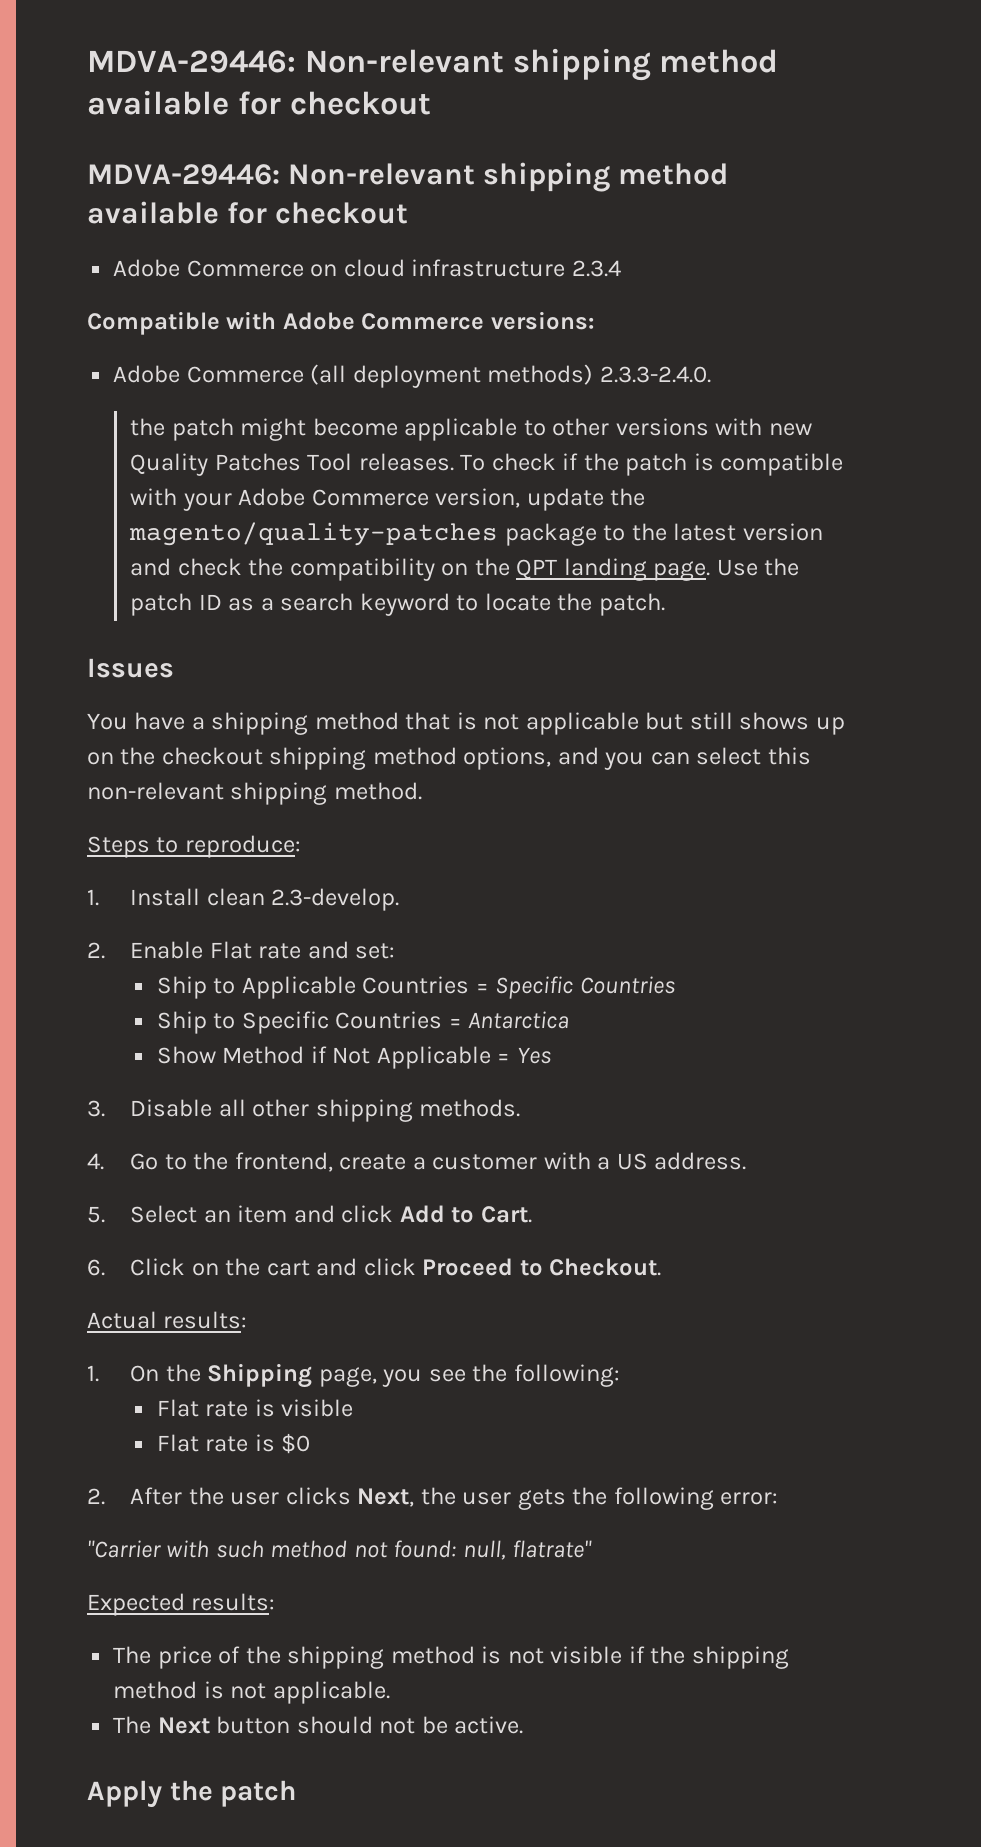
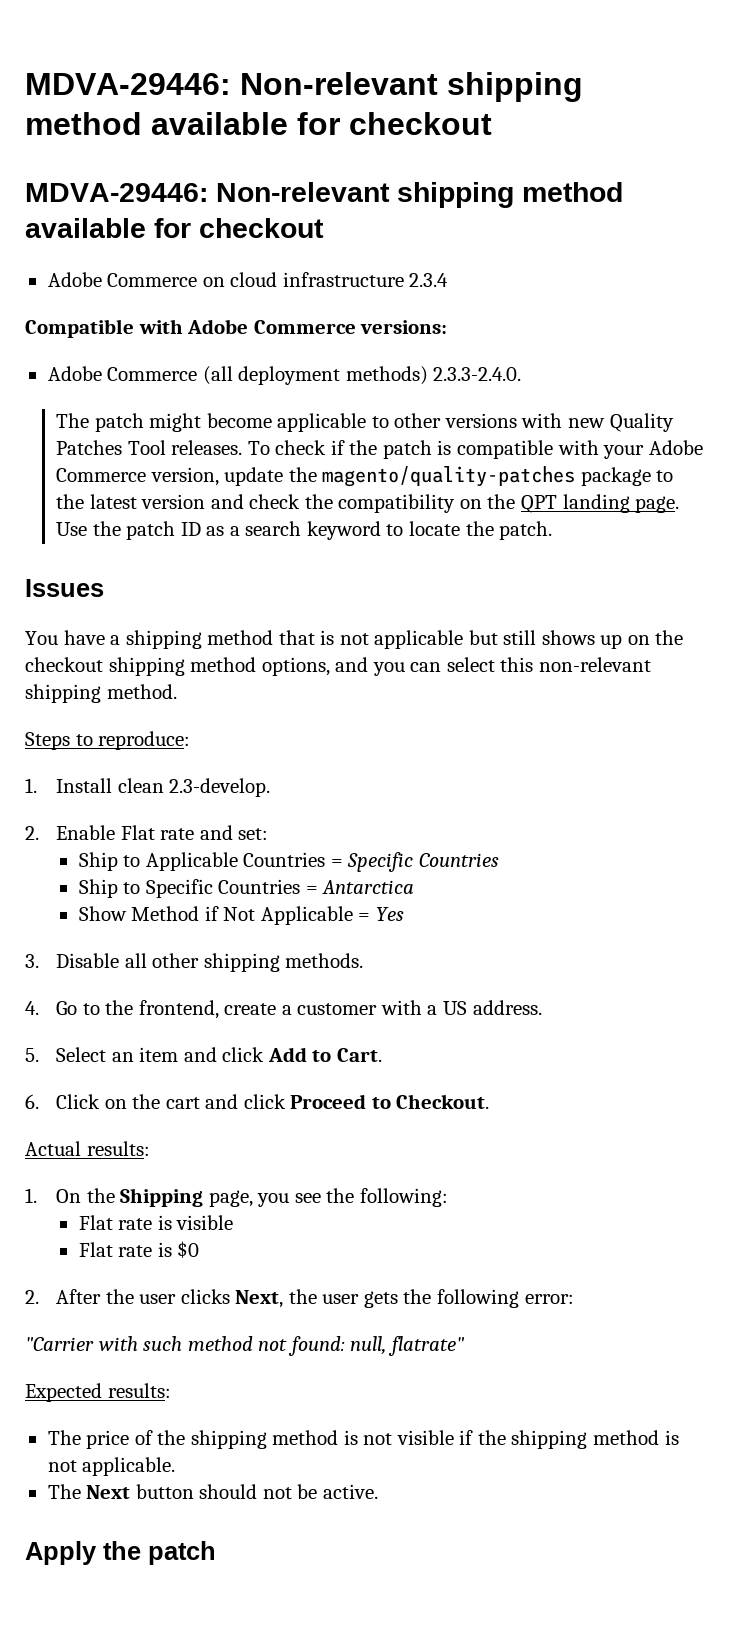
- the patch might become applicable to other versions with new Quality Patches Tool releases.
+ The patch might become applicable to other versions with new Quality Patches Tool releases.

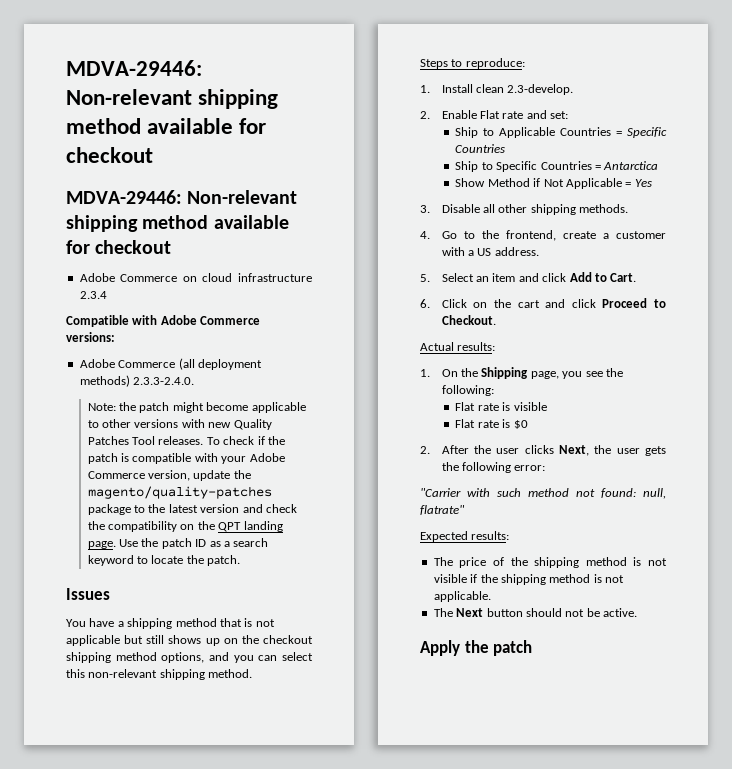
- The patch might become applicable to other versions with new Quality Patches Tool releases.
+ Note: the patch might become applicable to other versions with new Quality Patches Tool releases.

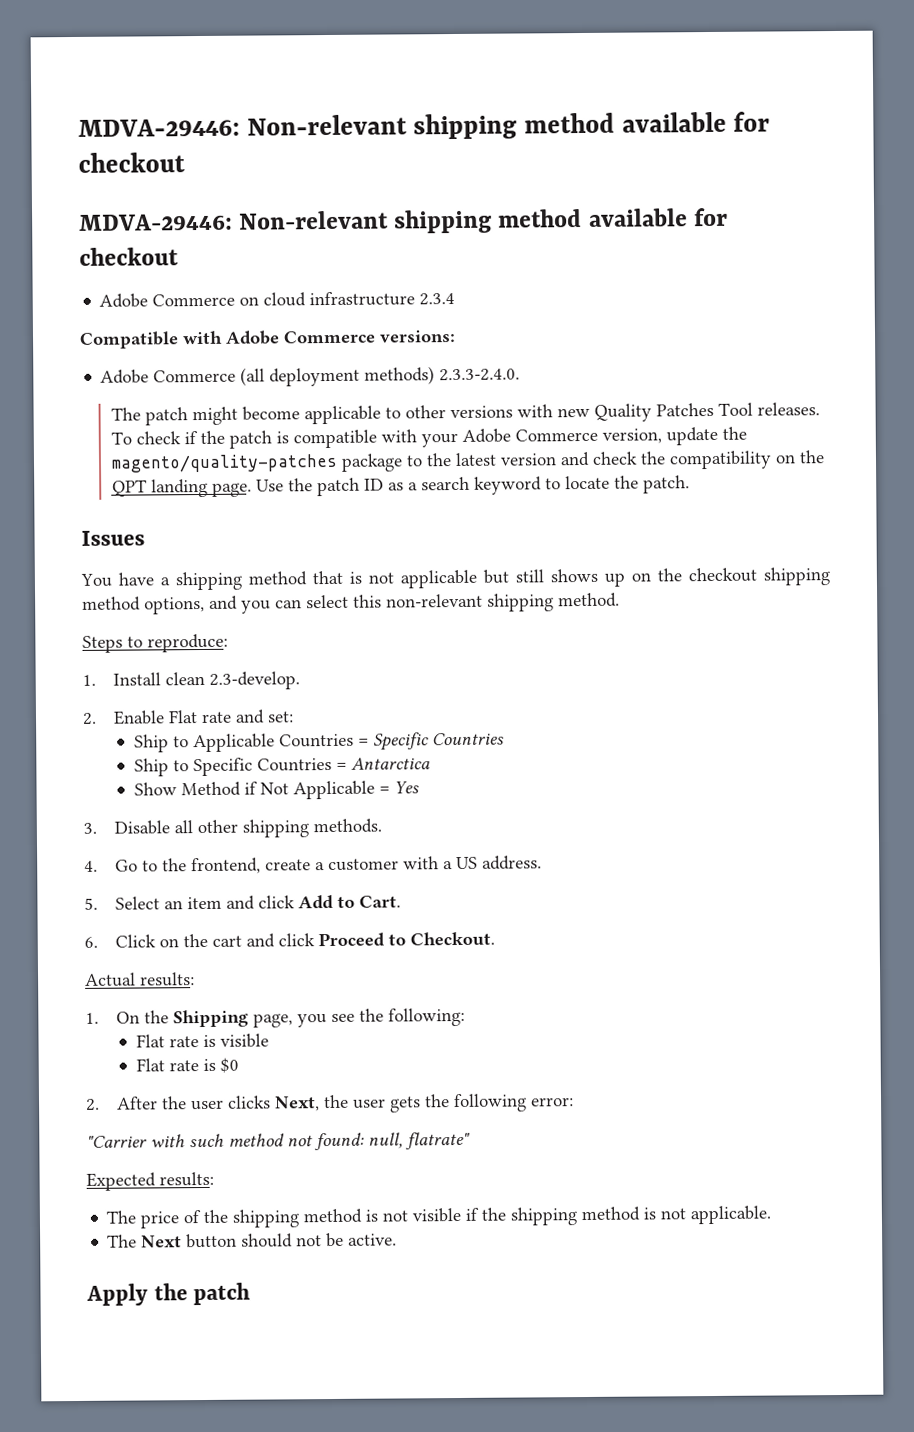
- Note: the patch might become applicable to other versions with new Quality Patches Tool releases.
+ The patch might become applicable to other versions with new Quality Patches Tool releases.

